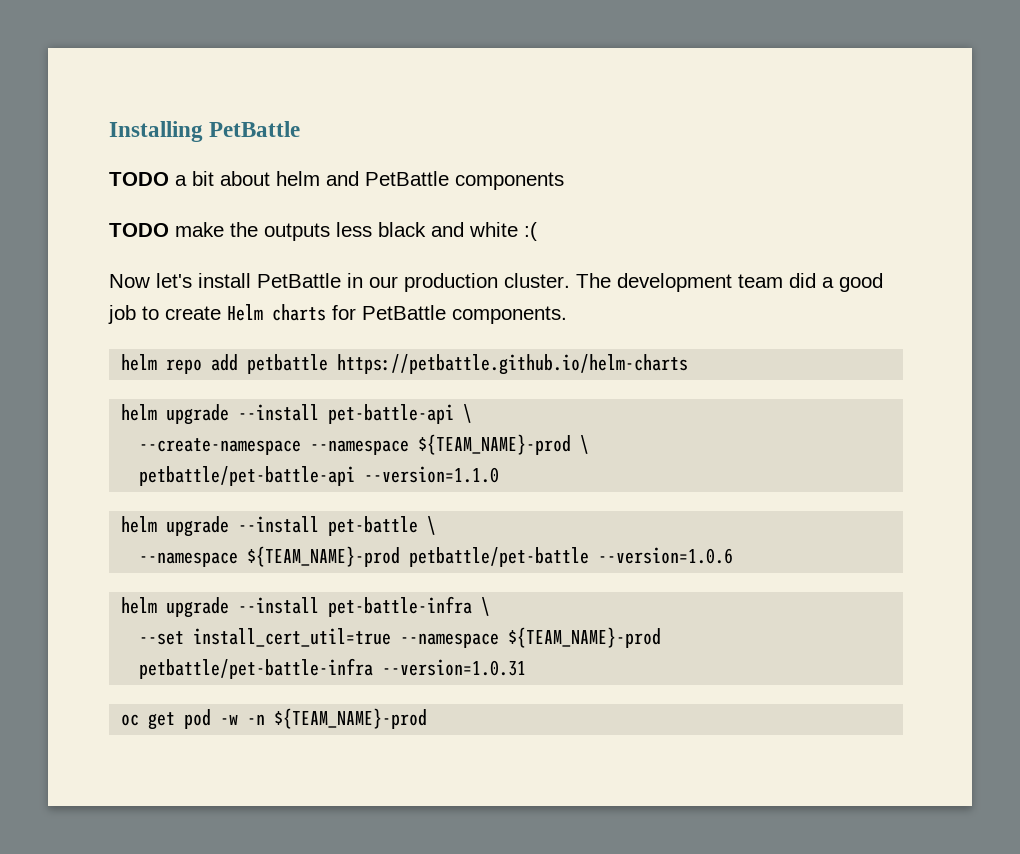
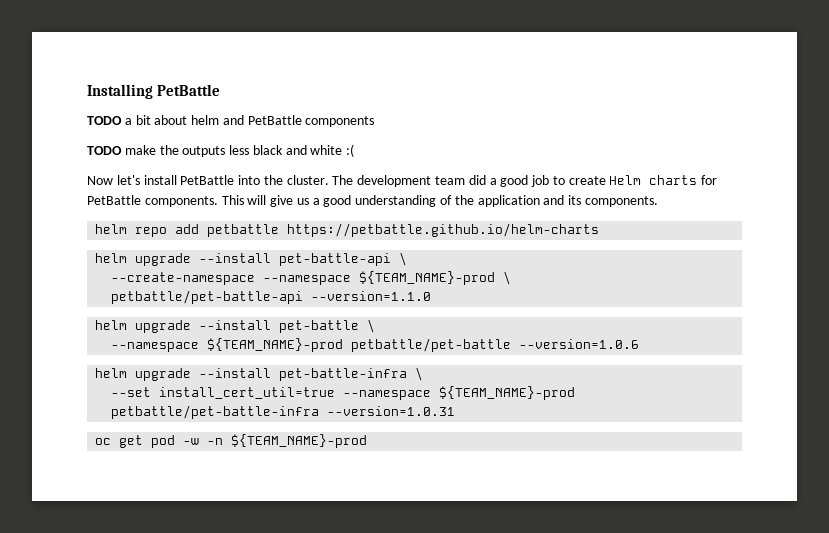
- Now let's install PetBattle in our production cluster.
+ Now let's install PetBattle into the cluster.
+ This will give us a good understanding of the application and its components.

